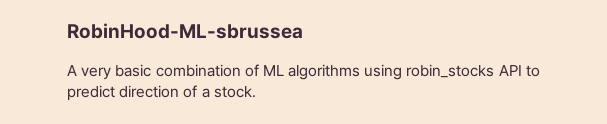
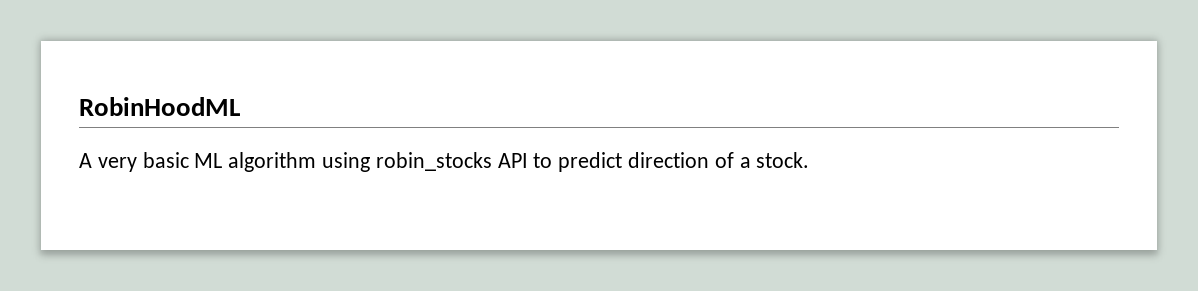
- RobinHood-ML-sbrussea
+ RobinHoodML
- A very basic combination of ML algorithms using robin_stocks API to predict direction of a stock.
+ A very basic ML algorithm using robin_stocks API to predict direction of a stock.

